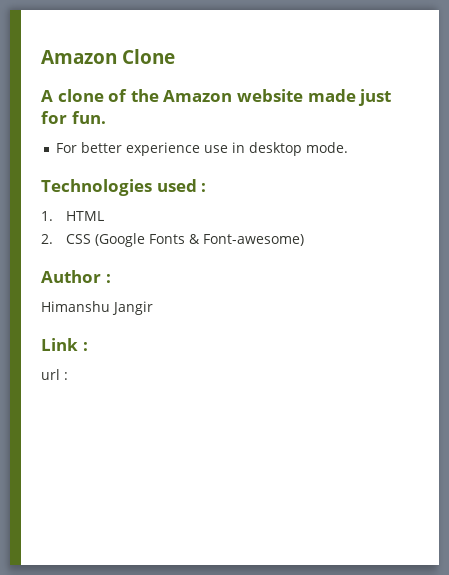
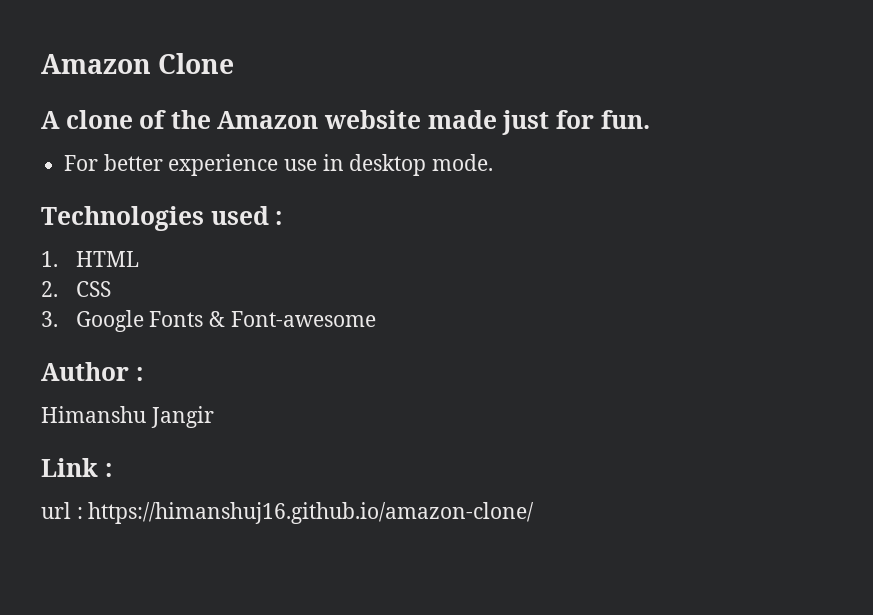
- 2. CSS (Google Fonts & Font-awesome)
+ 2. CSS
+ 3. Google Fonts & Font-awesome
- url :
+ url : https://himanshuj16.github.io/amazon-clone/

